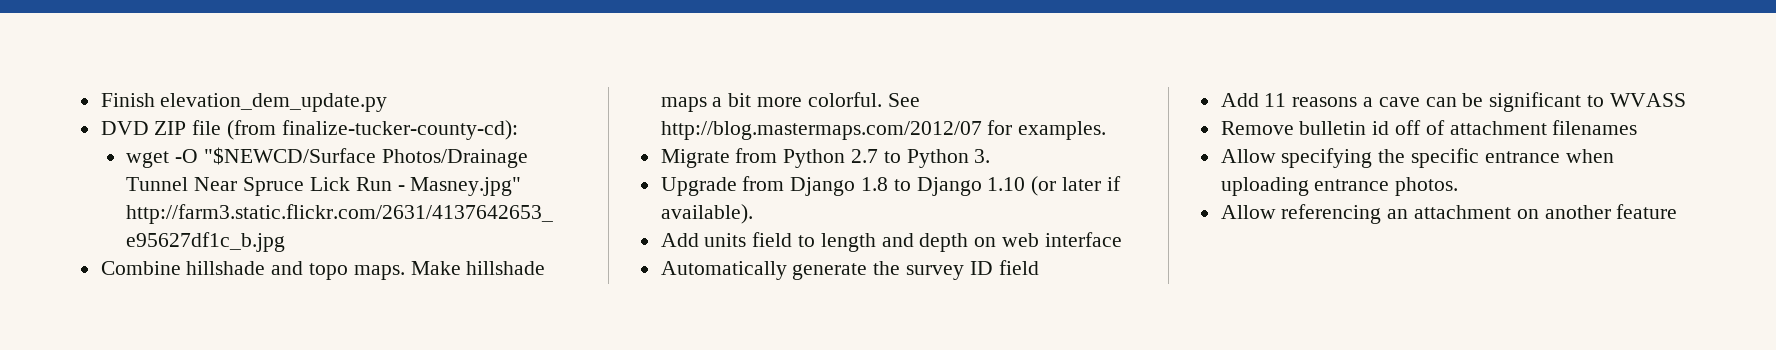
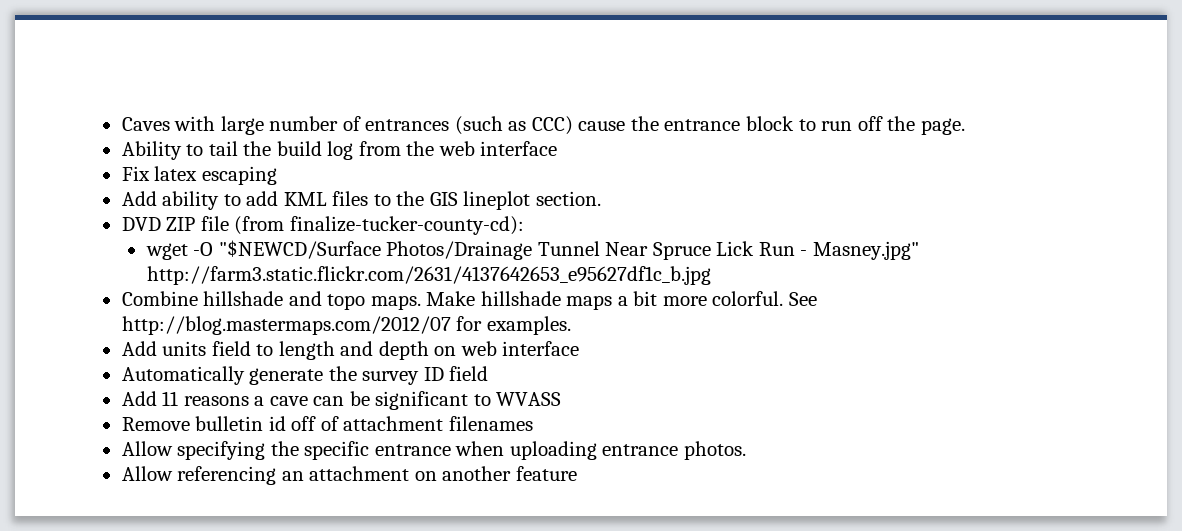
- Finish elevation_dem_update.py
+ Caves with large number of entrances (such as CCC) cause the entrance block to run off the page.
+ Ability to tail the build log from the web interface
+ Fix latex escaping
+ Add ability to add KML files to the GIS lineplot section.
- Migrate from Python 2.7 to Python 3.
- Upgrade from Django 1.8 to Django 1.10 (or later if available).

